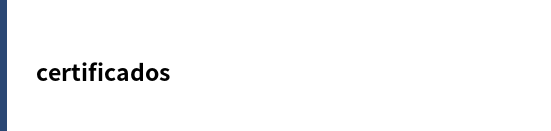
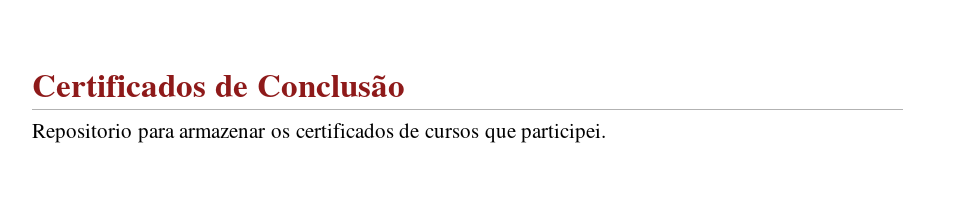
- certificados
+ Certificados de Conclusão
+ Repositorio para armazenar os certificados de cursos que participei.

